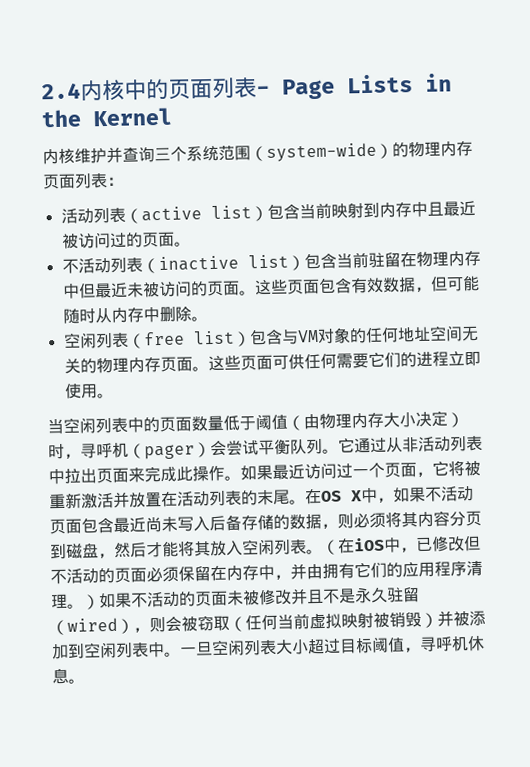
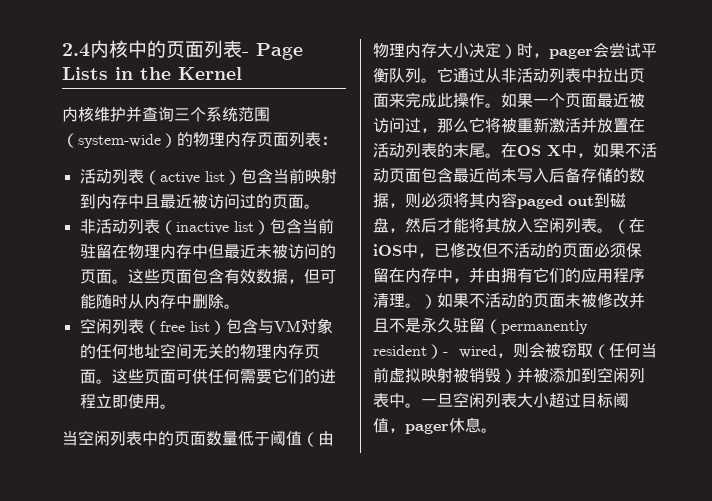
- 不活动列表（inactive list）包含当前驻留在物理内存中但最近未被访问的页面。
+ 非活动列表（inactive list）包含当前驻留在物理内存中但最近未被访问的页面。
- 当空闲列表中的页面数量低于阈值（由物理内存大小决定）时，寻呼机（pager）会尝试平衡队列。
+ 当空闲列表中的页面数量低于阈值（由物理内存大小决定）时，pager会尝试平衡队列。
- 如果最近访问过一个页面，它将被重新激活并放置在活动列表的末尾。
+ 如果一个页面最近被访问过，那么它将被重新激活并放置在活动列表的末尾。
- 在OS X中，如果不活动页面包含最近尚未写入后备存储的数据，则必须将其内容分页到磁盘，然后才能将其放入空闲列表。
+ 在OS X中，如果不活动页面包含最近尚未写入后备存储的数据，则必须将其内容paged out到磁盘，然后才能将其放入空闲列表。
- （在iOS中，已修改但不活动的页面必须保留在内存中，并由拥有它们的应用程序清理。）如果不活动的页面未被修改并且不是永久驻留（wired），则会被窃取（任何当前虚拟映射被销毁）并被添加到空闲列表中。
+ （在iOS中，已修改但不活动的页面必须保留在内存中，并由拥有它们的应用程序清理。）如果不活动的页面未被修改并且不是永久驻留（permanently resident）- wired，则会被窃取（任何当前虚拟映射被销毁）并被添加到空闲列表中。
- 一旦空闲列表大小超过目标阈值，寻呼机休息。
+ 一旦空闲列表大小超过目标阈值，pager休息。

